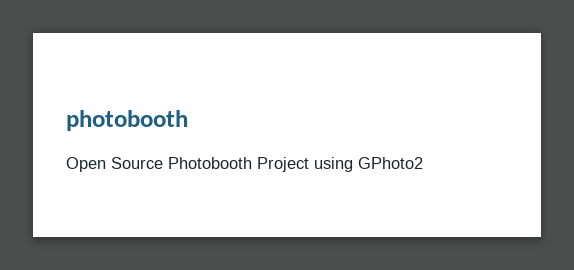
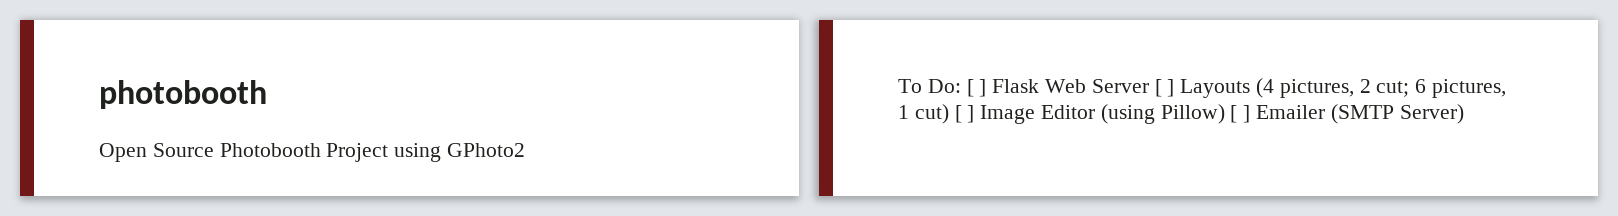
+ To Do: [ ] Flask Web Server [ ] Layouts (4 pictures, 2 cut; 6 pictures, 1 cut) [ ] Image Editor (using Pillow) [ ] Emailer (SMTP Server)

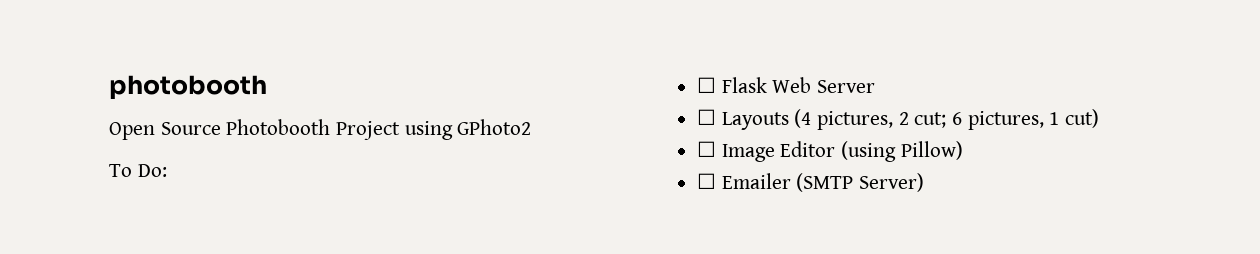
- To Do: [ ] Flask Web Server [ ] Layouts (4 pictures, 2 cut; 6 pictures, 1 cut) [ ] Image Editor (using Pillow) [ ] Emailer (SMTP Server)
+ To Do:
+ ☐ Flask Web Server
+ ☐ Layouts (4 pictures, 2 cut; 6 pictures, 1 cut)
+ ☐ Image Editor (using Pillow)
+ ☐ Emailer (SMTP Server)

